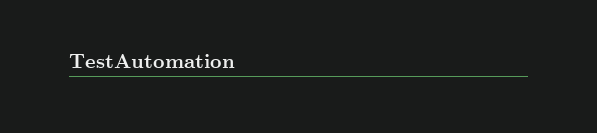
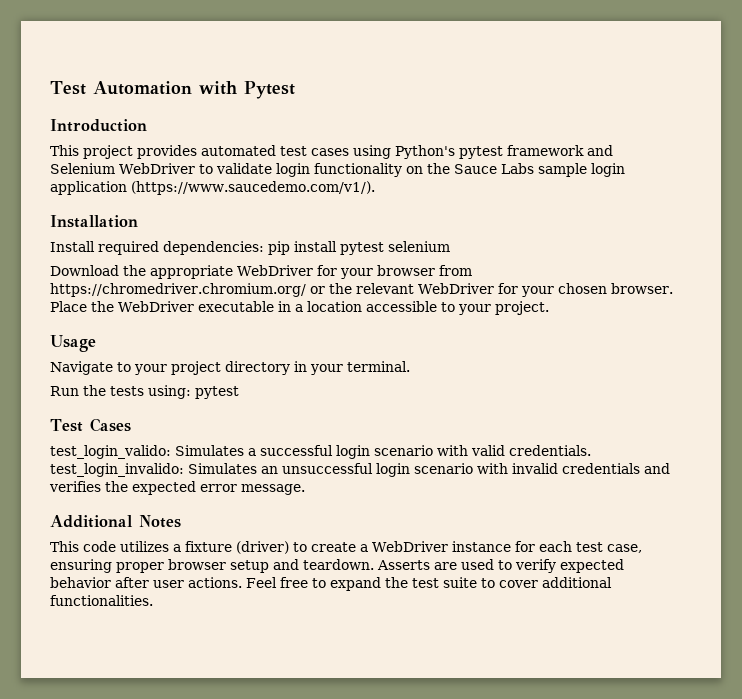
- TestAutomation
+ Test Automation with Pytest
+ Introduction
+ This project provides automated test cases using Python's pytest framework and Selenium WebDriver to validate login functionality on the Sauce Labs sample login application (https://www.saucedemo.com/v1/).
+ Installation
+ Install required dependencies: pip install pytest selenium
+ Download the appropriate WebDriver for your browser from https://chromedriver.chromium.org/ or the relevant WebDriver for your chosen browser. Place the WebDriver executable in a location accessible to your project.
+ Usage
+ Navigate to your project directory in your terminal.
+ Run the tests using: pytest
+ Test Cases
+ test_login_valido: Simulates a successful login scenario with valid credentials. test_login_invalido: Simulates an unsuccessful login scenario with invalid credentials and verifies the expected error message.
+ Additional Notes
+ This code utilizes a fixture (driver) to create a WebDriver instance for each test case, ensuring proper browser setup and teardown. Asserts are used to verify expected behavior after user actions. Feel free to expand the test suite to cover additional functionalities.

